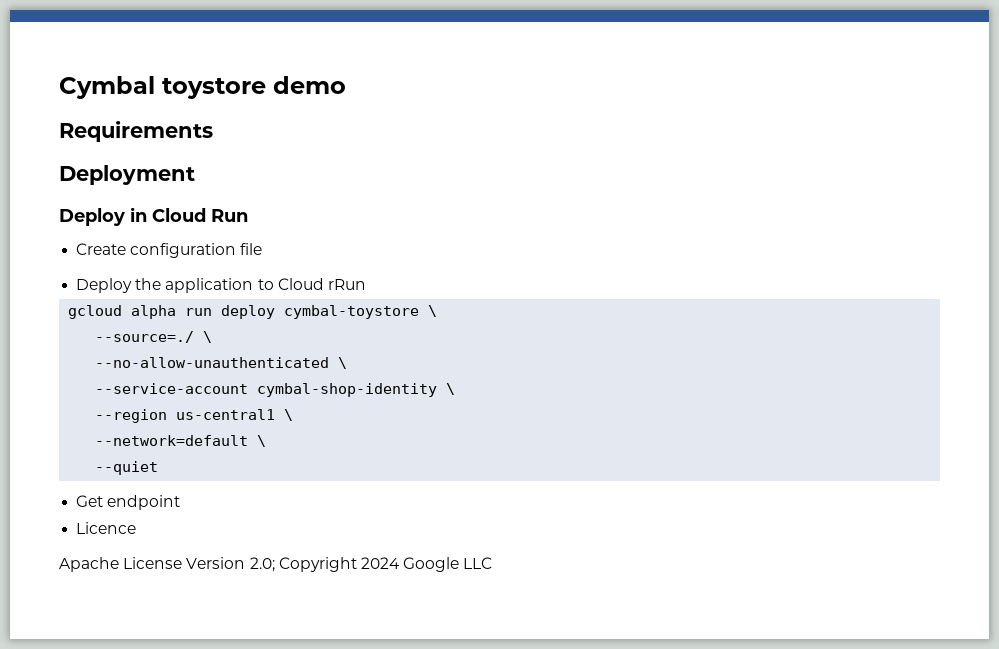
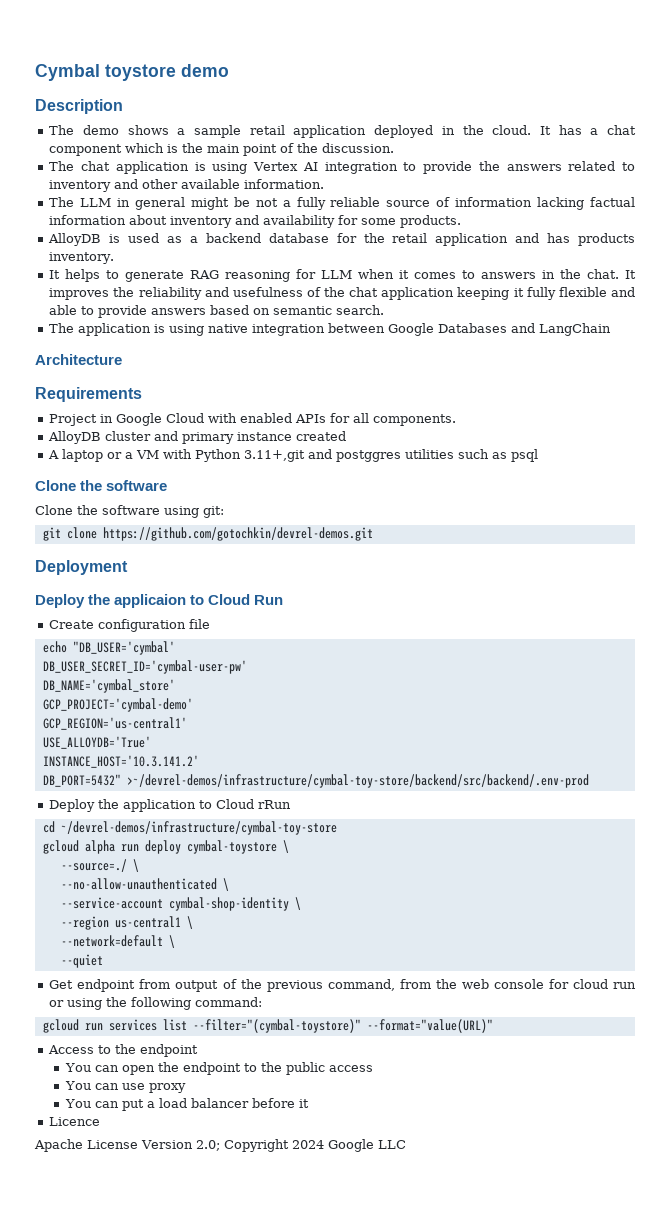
+ Description
+ The demo shows a sample retail application deployed in the cloud. It has a chat component which is the main point of the discussion.
+ The chat application is using Vertex AI integration to provide the answers related to inventory and other available information.
+ The LLM in general might be not a fully reliable source of information lacking factual information about inventory and availability for some products.
+ AlloyDB is used as a backend database for the retail application and has products inventory.
+ It helps to generate RAG reasoning for LLM when it comes to answers in the chat. It improves the reliability and usefulness of the chat application keeping it fully flexible and able to provide answers based on semantic search.
+ The application is using native integration between Google Databases and LangChain
+ Architecture
  Requirements
+ Project in Google Cloud with enabled APIs for all components.
+ AlloyDB cluster and primary instance created
+ A laptop or a VM with Python 3.11+,git and postggres utilities such as psql
+ Clone the software
+ Clone the software using git:
+ git clone https://github.com/gotochkin/devrel-demos.git
- Deploy in Cloud Run
+ Deploy the applicaion to Cloud Run
+ echo "DB_USER='cymbal'
+ DB_USER_SECRET_ID='cymbal-user-pw'
+ DB_NAME='cymbal_store'
+ GCP_PROJECT='cymbal-demo'
+ GCP_REGION='us-central1'
+ USE_ALLOYDB='True'
+ INSTANCE_HOST='10.3.141.2'
+ DB_PORT=5432" >~/devrel-demos/infrastructure/cymbal-toy-store/backend/src/backend/.env-prod
+ cd ~/devrel-demos/infrastructure/cymbal-toy-store
- Get endpoint
+ Get endpoint from output of the previous command, from the web console for cloud run or using the following command:
+ gcloud run services list --filter="(cymbal-toystore)" --format="value(URL)"
+ Access to the endpoint
+ You can open the endpoint to the public access
+ You can use proxy
+ You can put a load balancer before it

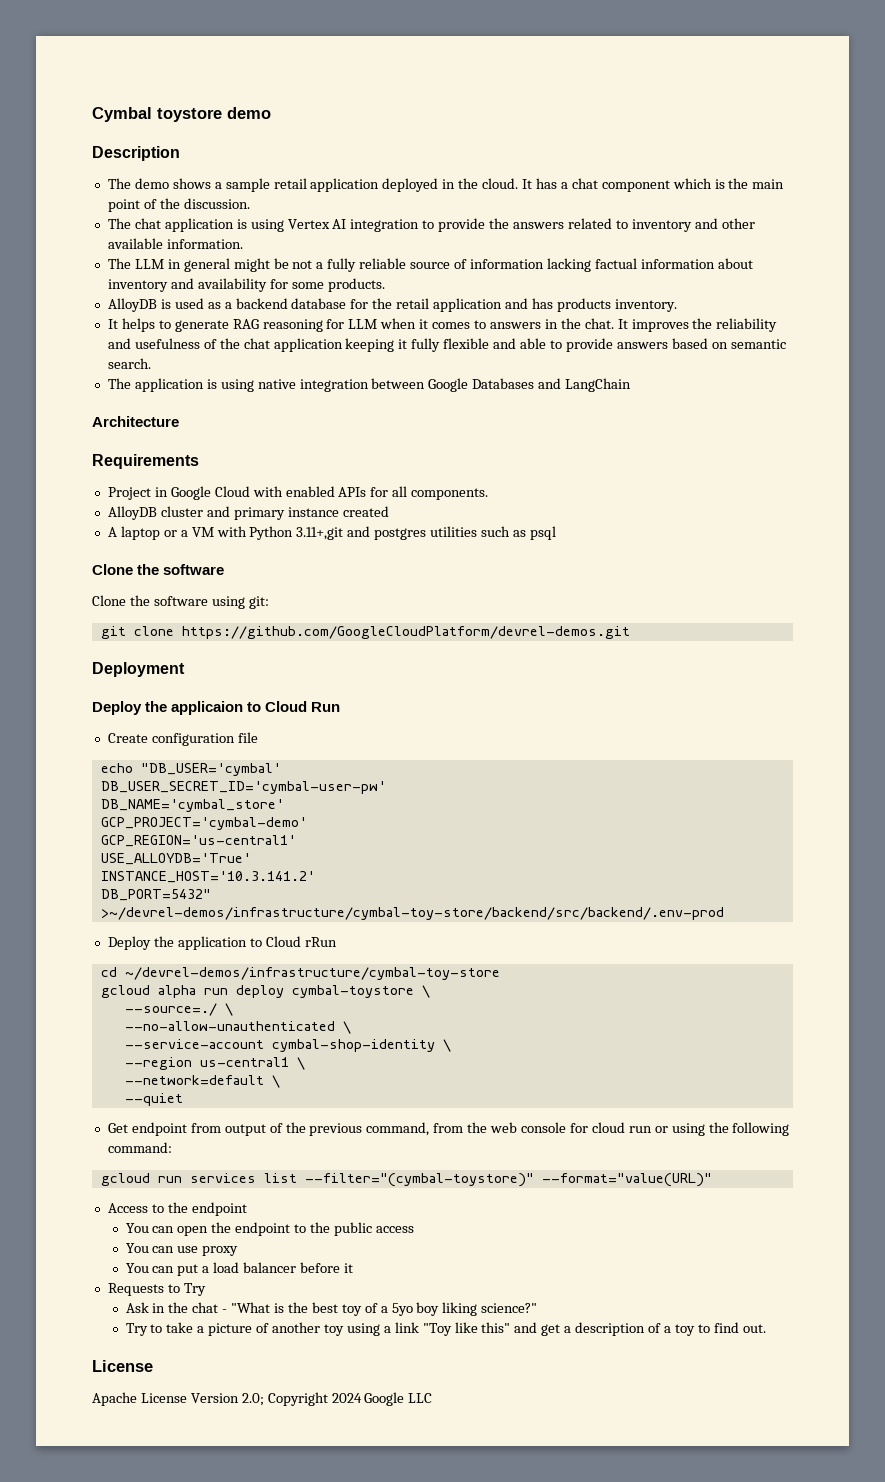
- A laptop or a VM with Python 3.11+,git and postggres utilities such as psql
+ A laptop or a VM with Python 3.11+,git and postgres utilities such as psql
- git clone https://github.com/gotochkin/devrel-demos.git
+ git clone https://github.com/GoogleCloudPlatform/devrel-demos.git
- Licence
+ Requests to Try
+ Ask in the chat - "What is the best toy of a 5yo boy liking science?"
+ Try to take a picture of another toy using a link "Toy like this" and get a description of a toy to find out.
+ License

